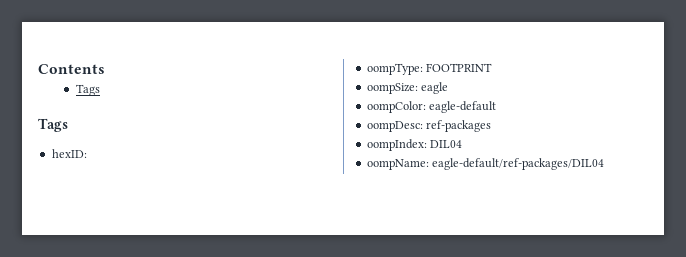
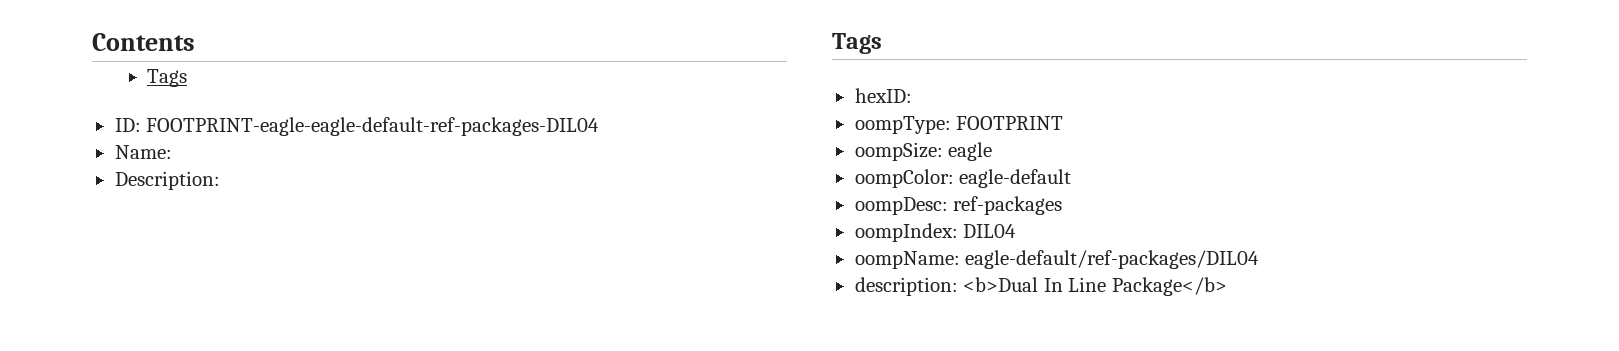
+ ID: FOOTPRINT-eagle-eagle-default-ref-packages-DIL04
+ Name:
+ Description:
+ description: <b>Dual In Line Package</b>

